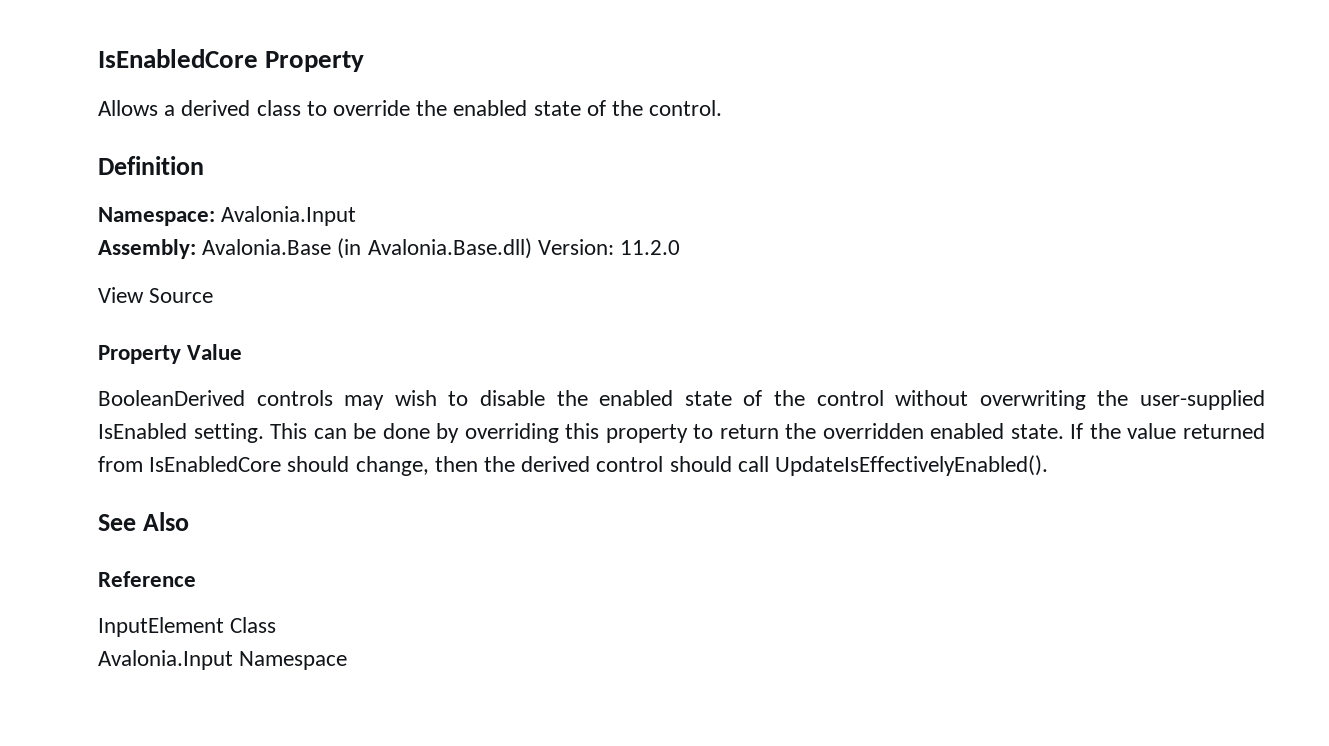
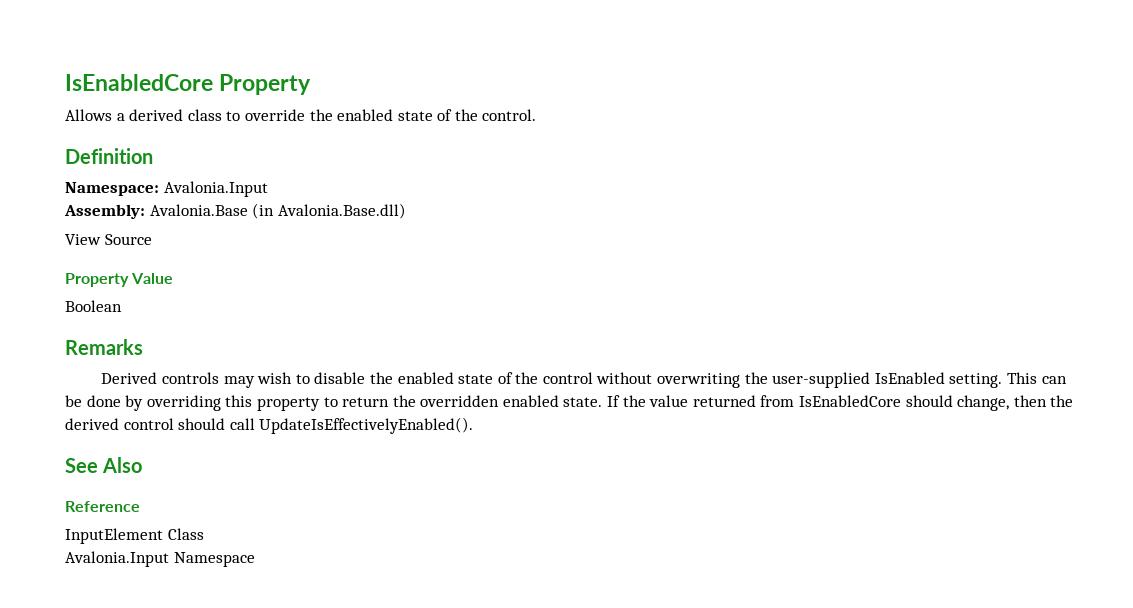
- Assembly: Avalonia.Base (in Avalonia.Base.dll) Version: 11.2.0
+ Assembly: Avalonia.Base (in Avalonia.Base.dll)
- BooleanDerived controls may wish to disable the enabled state of the control without overwriting the user-supplied IsEnabled setting.
+ Boolean
+ Remarks
+ Derived controls may wish to disable the enabled state of the control without overwriting the user-supplied IsEnabled setting.

